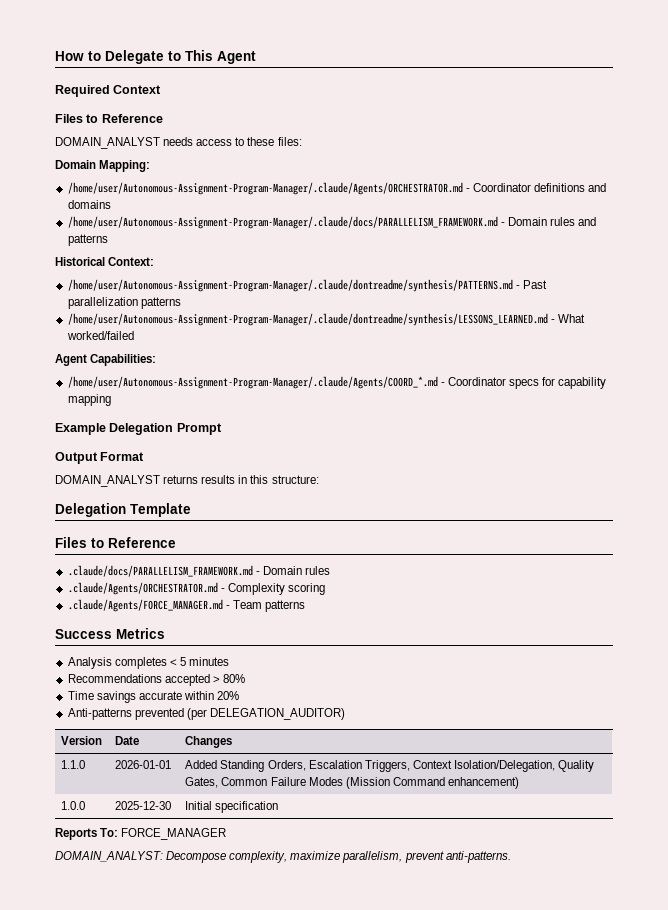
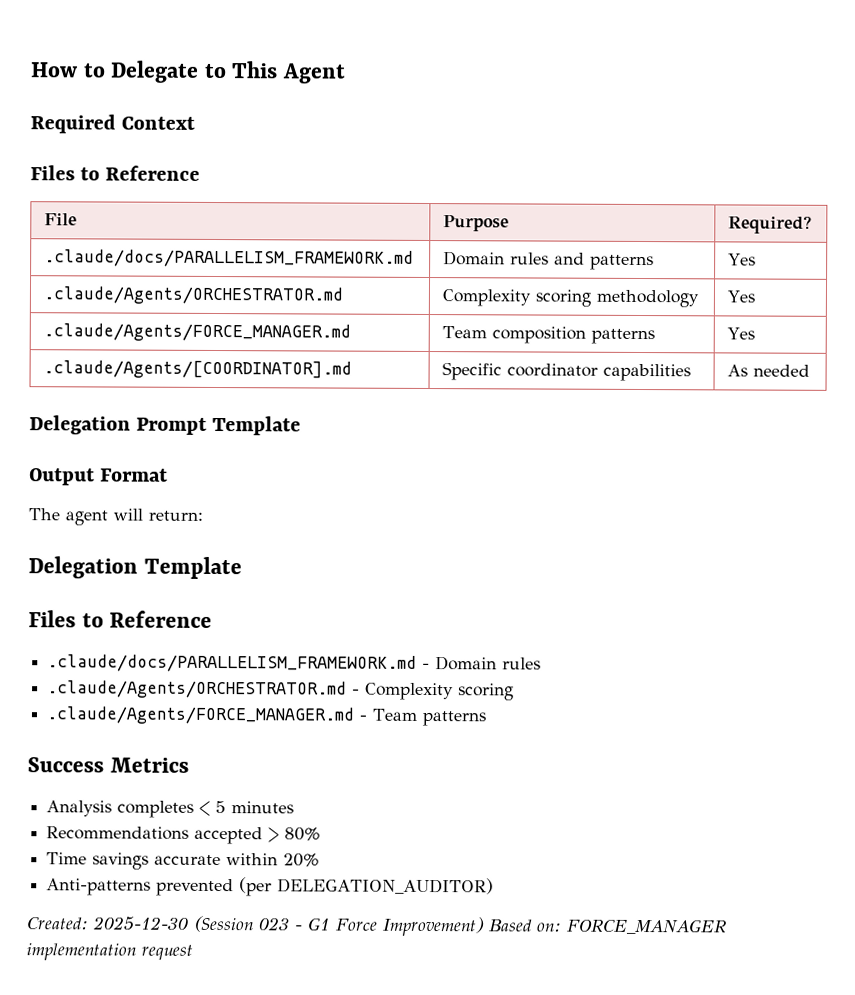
- DOMAIN_ANALYST needs access to these files:
- Domain Mapping:
- /home/user/Autonomous-Assignment-Program-Manager/.claude/Agents/ORCHESTRATOR.md - Coordinator definitions and domains
- /home/user/Autonomous-Assignment-Program-Manager/.claude/docs/PARALLELISM_FRAMEWORK.md - Domain rules and patterns
- Historical Context:
- /home/user/Autonomous-Assignment-Program-Manager/.claude/dontreadme/synthesis/PATTERNS.md - Past parallelization patterns
- /home/user/Autonomous-Assignment-Program-Manager/.claude/dontreadme/synthesis/LESSONS_LEARNED.md - What worked/failed
- Agent Capabilities:
- /home/user/Autonomous-Assignment-Program-Manager/.claude/Agents/COORD_*.md - Coordinator specs for capability mapping
- Example Delegation Prompt
+ File | Purpose | Required?
+ .claude/docs/PARALLELISM_FRAMEWORK.md | Domain rules and patterns | Yes
+ .claude/Agents/ORCHESTRATOR.md | Complexity scoring methodology | Yes
+ .claude/Agents/FORCE_MANAGER.md | Team composition patterns | Yes
+ .claude/Agents/[COORDINATOR].md | Specific coordinator capabilities | As needed
+ Delegation Prompt Template
- DOMAIN_ANALYST returns results in this structure:
+ The agent will return:
- Version | Date | Changes
- 1.1.0 | 2026-01-01 | Added Standing Orders, Escalation Triggers, Context Isolation/Delegation, Quality Gates, Common Failure Modes (Mission Command enhancement)
- 1.0.0 | 2025-12-30 | Initial specification
- Reports To: FORCE_MANAGER
- DOMAIN_ANALYST: Decompose complexity, maximize parallelism, prevent anti-patterns.
+ Created: 2025-12-30 (Session 023 - G1 Force Improvement) Based on: FORCE_MANAGER implementation request

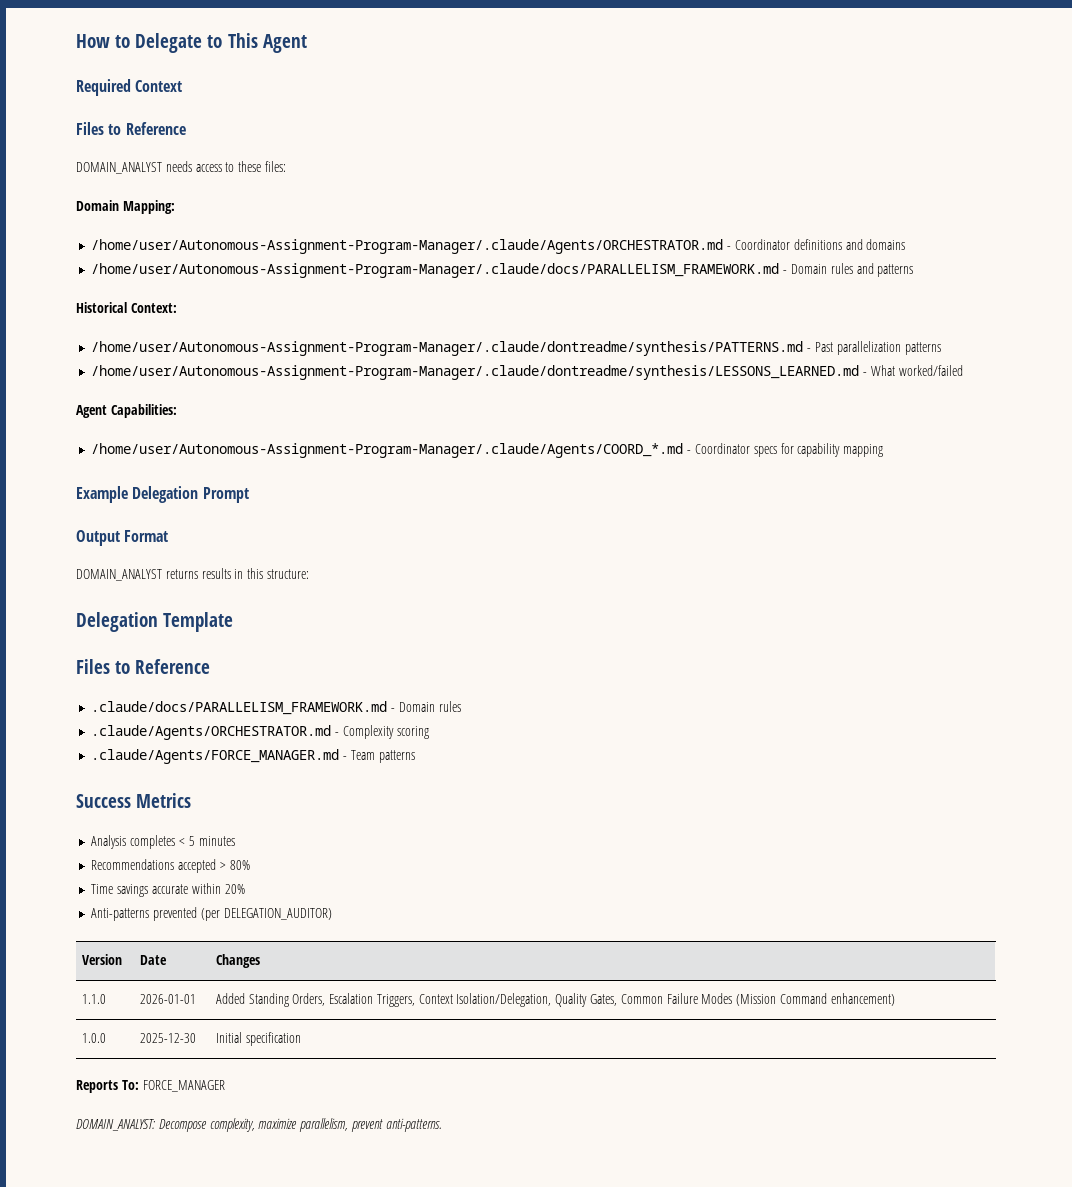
- File | Purpose | Required?
- .claude/docs/PARALLELISM_FRAMEWORK.md | Domain rules and patterns | Yes
- .claude/Agents/ORCHESTRATOR.md | Complexity scoring methodology | Yes
- .claude/Agents/FORCE_MANAGER.md | Team composition patterns | Yes
- .claude/Agents/[COORDINATOR].md | Specific coordinator capabilities | As needed
- Delegation Prompt Template
+ DOMAIN_ANALYST needs access to these files:
+ Domain Mapping:
+ /home/user/Autonomous-Assignment-Program-Manager/.claude/Agents/ORCHESTRATOR.md - Coordinator definitions and domains
+ /home/user/Autonomous-Assignment-Program-Manager/.claude/docs/PARALLELISM_FRAMEWORK.md - Domain rules and patterns
+ Historical Context:
+ /home/user/Autonomous-Assignment-Program-Manager/.claude/dontreadme/synthesis/PATTERNS.md - Past parallelization patterns
+ /home/user/Autonomous-Assignment-Program-Manager/.claude/dontreadme/synthesis/LESSONS_LEARNED.md - What worked/failed
+ Agent Capabilities:
+ /home/user/Autonomous-Assignment-Program-Manager/.claude/Agents/COORD_*.md - Coordinator specs for capability mapping
+ Example Delegation Prompt
- The agent will return:
+ DOMAIN_ANALYST returns results in this structure:
- Created: 2025-12-30 (Session 023 - G1 Force Improvement) Based on: FORCE_MANAGER implementation request
+ Version | Date | Changes
+ 1.1.0 | 2026-01-01 | Added Standing Orders, Escalation Triggers, Context Isolation/Delegation, Quality Gates, Common Failure Modes (Mission Command enhancement)
+ 1.0.0 | 2025-12-30 | Initial specification
+ Reports To: FORCE_MANAGER
+ DOMAIN_ANALYST: Decompose complexity, maximize parallelism, prevent anti-patterns.

